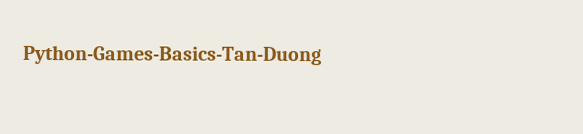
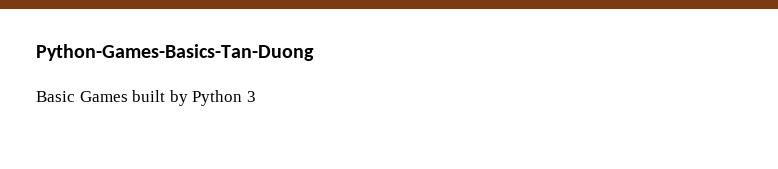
+ Basic Games built by Python 3

